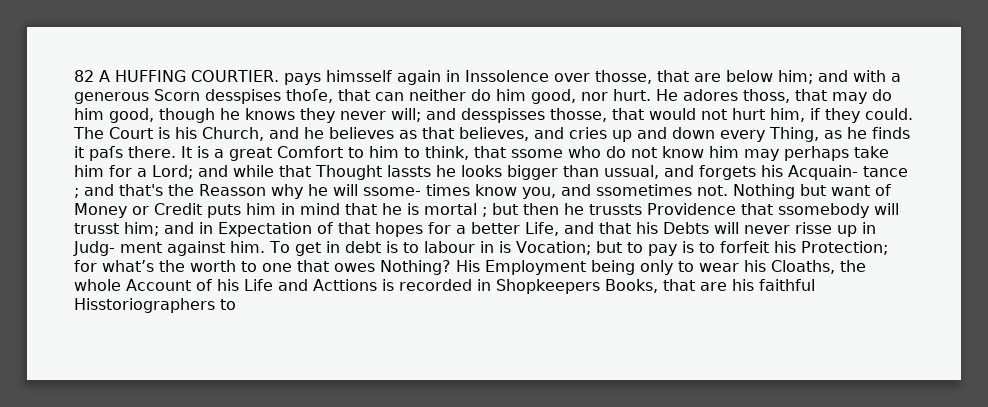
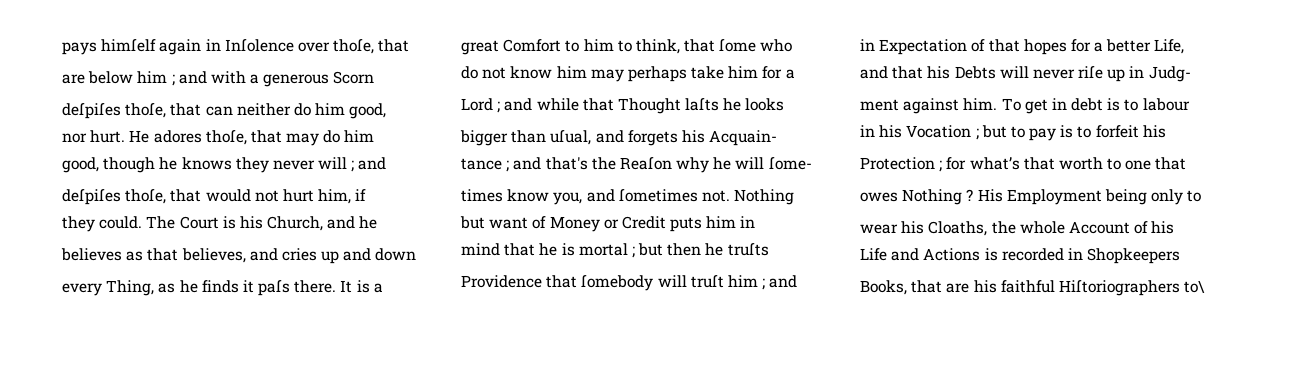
- 82 A HUFFING COURTIER. pays himsself again in Inssolence over thosse, that are below him; and with a generous Scorn desspises thoſe, that can neither do him good, nor hurt.
+ pays himſelf again in Inſolence over thoſe, that
+ are below him ; and with a generous Scorn
+ deſpiſes thoſe, that can neither do him good,
+ nor hurt.
- He adores thoss, that may do him good, though he knows they never will; and desspisses thosse, that would not hurt him, if they could.
+ He adores thoſe, that may do him
+ good, though he knows they never will ; and
+ deſpiſes thoſe, that would not hurt him, if
+ they could.
- The Court is his Church, and he believes as that believes, and cries up and down every Thing, as he finds it paſs there.
+ The Court is his Church, and he
+ believes as that believes, and cries up and down
+ every Thing, as he finds it paſs there.
- It is a great Comfort to him to think, that ssome who do not know him may perhaps take him for a Lord; and while that Thought lassts he looks bigger than ussual, and forgets his Acquain- tance ; and that's the Reasson why he will ssome- times know you, and ssometimes not. Nothing but want of Money or Credit puts him in mind that he is mortal ;
+ It is a
+ great Comfort to him to think, that ſome who
+ do not know him may perhaps take him for a
+ Lord ; and while that Thought laſts he looks
+ bigger than uſual, and forgets his Acquain-
+ tance ; and that's the Reaſon why he will ſome-
+ times know you, and ſometimes not. Nothing
+ but want of Money or Credit puts him in
+ mind that he is mortal ;
- but then he trussts Providence that ssomebody will trusst him; and in Expectation of that hopes for a better Life, and that his Debts will never risse up in Judg- ment against him.
+ but then he truſts
+ Providence that ſomebody will truſt him ; and
+ in Expectation of that hopes for a better Life,
+ and that his Debts will never riſe up in Judg-
+ ment against him.
- To get in debt is to labour in is Vocation; but to pay is to forfeit his Protection; for what’s the worth to one that owes Nothing?
+ To get in debt is to labour
+ in his Vocation ; but to pay is to forfeit his
+ Protection ; for what’s that worth to one that
+ owes Nothing ?
- His Employment being only to wear his Cloaths, the whole Account of his Life and Acttions is recorded in Shopkeepers Books, that are his faithful Hisstoriographers to
+ His Employment being only to
+ wear his Cloaths, the whole Account of his
+ Life and Actions is recorded in Shopkeepers
+ Books, that are his faithful Hiſtoriographers to\

